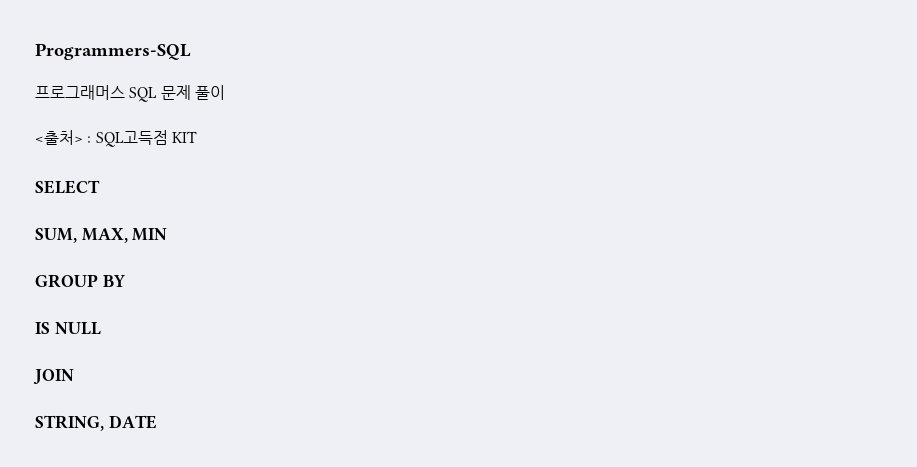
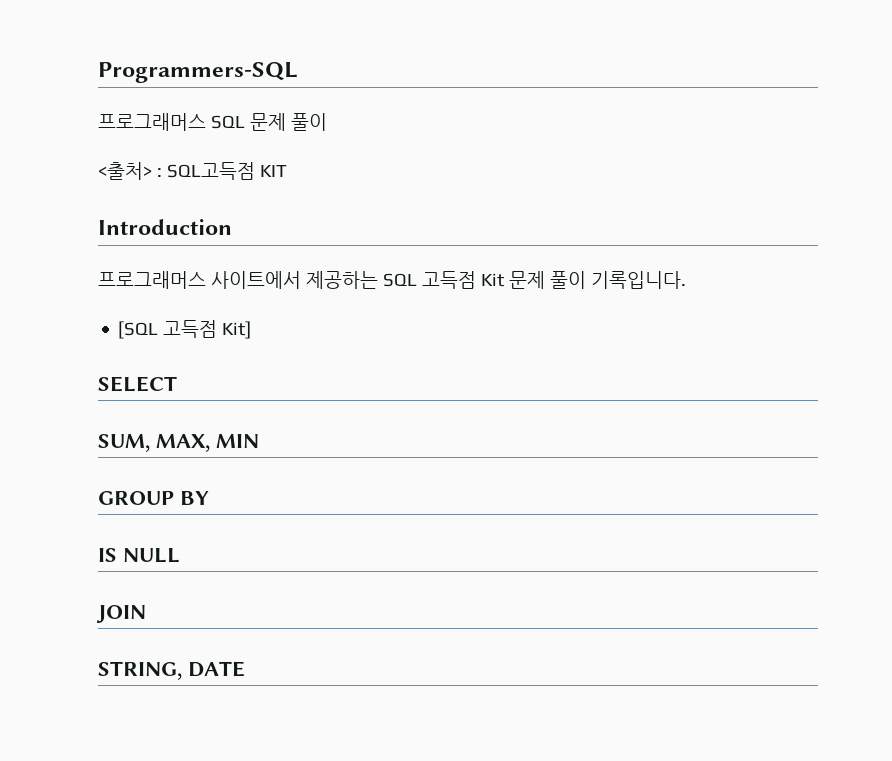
+ Introduction
+ 프로그래머스 사이트에서 제공하는 SQL 고득점 Kit 문제 풀이 기록입니다.
+ [SQL 고득점 Kit]

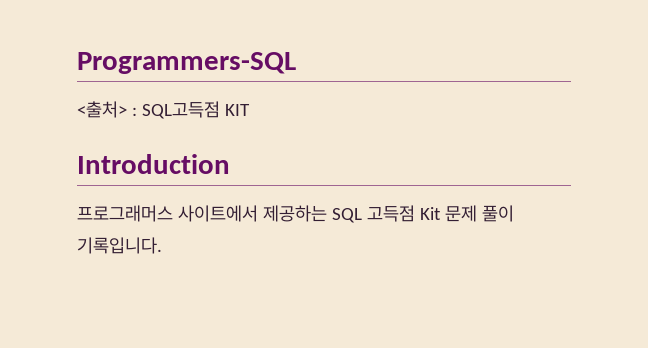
- 프로그래머스 SQL 문제 풀이
- [SQL 고득점 Kit]
- SELECT
- SUM, MAX, MIN
- GROUP BY
- IS NULL
- JOIN
- STRING, DATE

